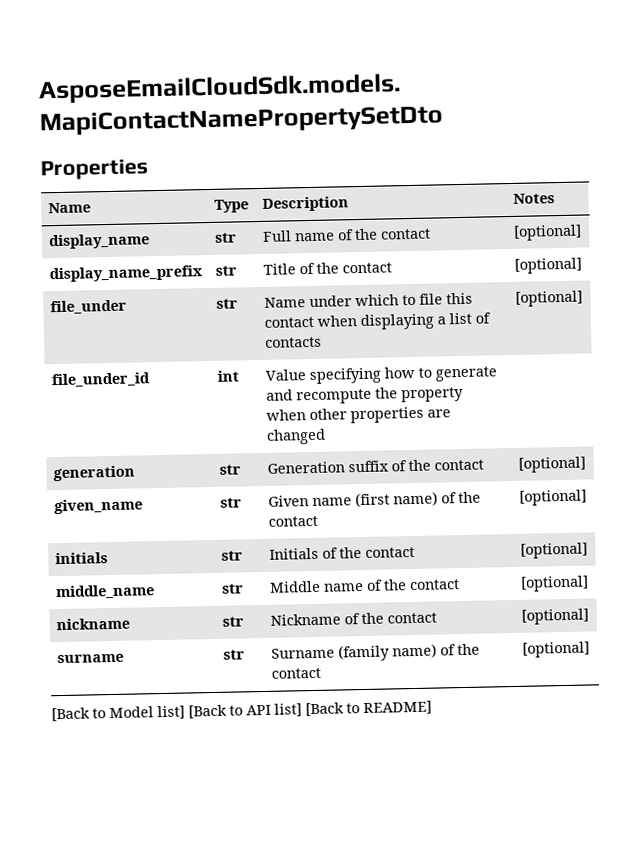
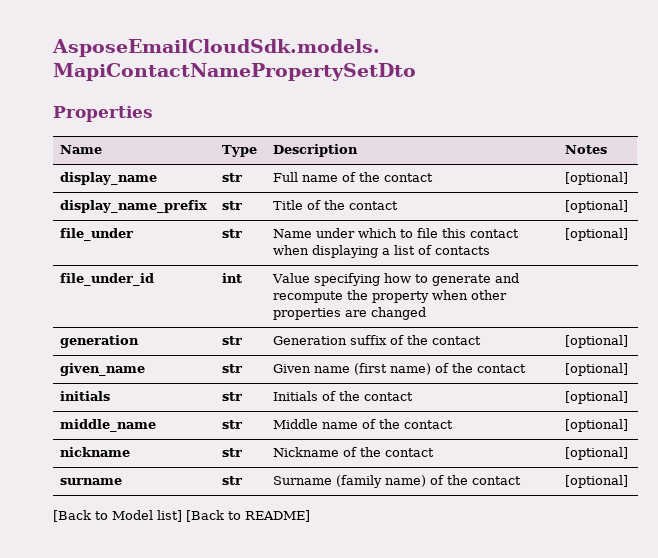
- [Back to Model list] [Back to API list] [Back to README]
+ [Back to Model list] [Back to README]

